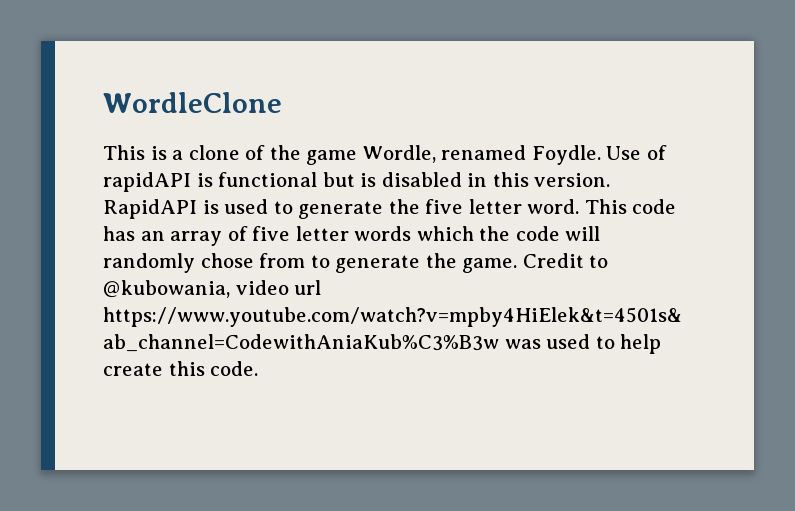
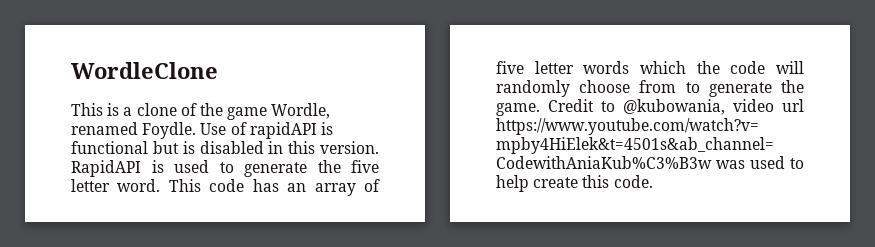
- This code has an array of five letter words which the code will randomly chose from to generate the game.
+ This code has an array of five letter words which the code will randomly choose from to generate the game.

